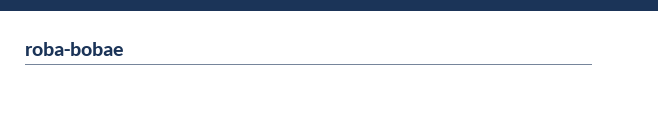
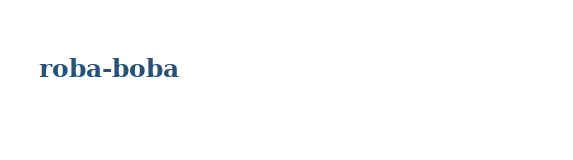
- roba-bobae
+ roba-boba

